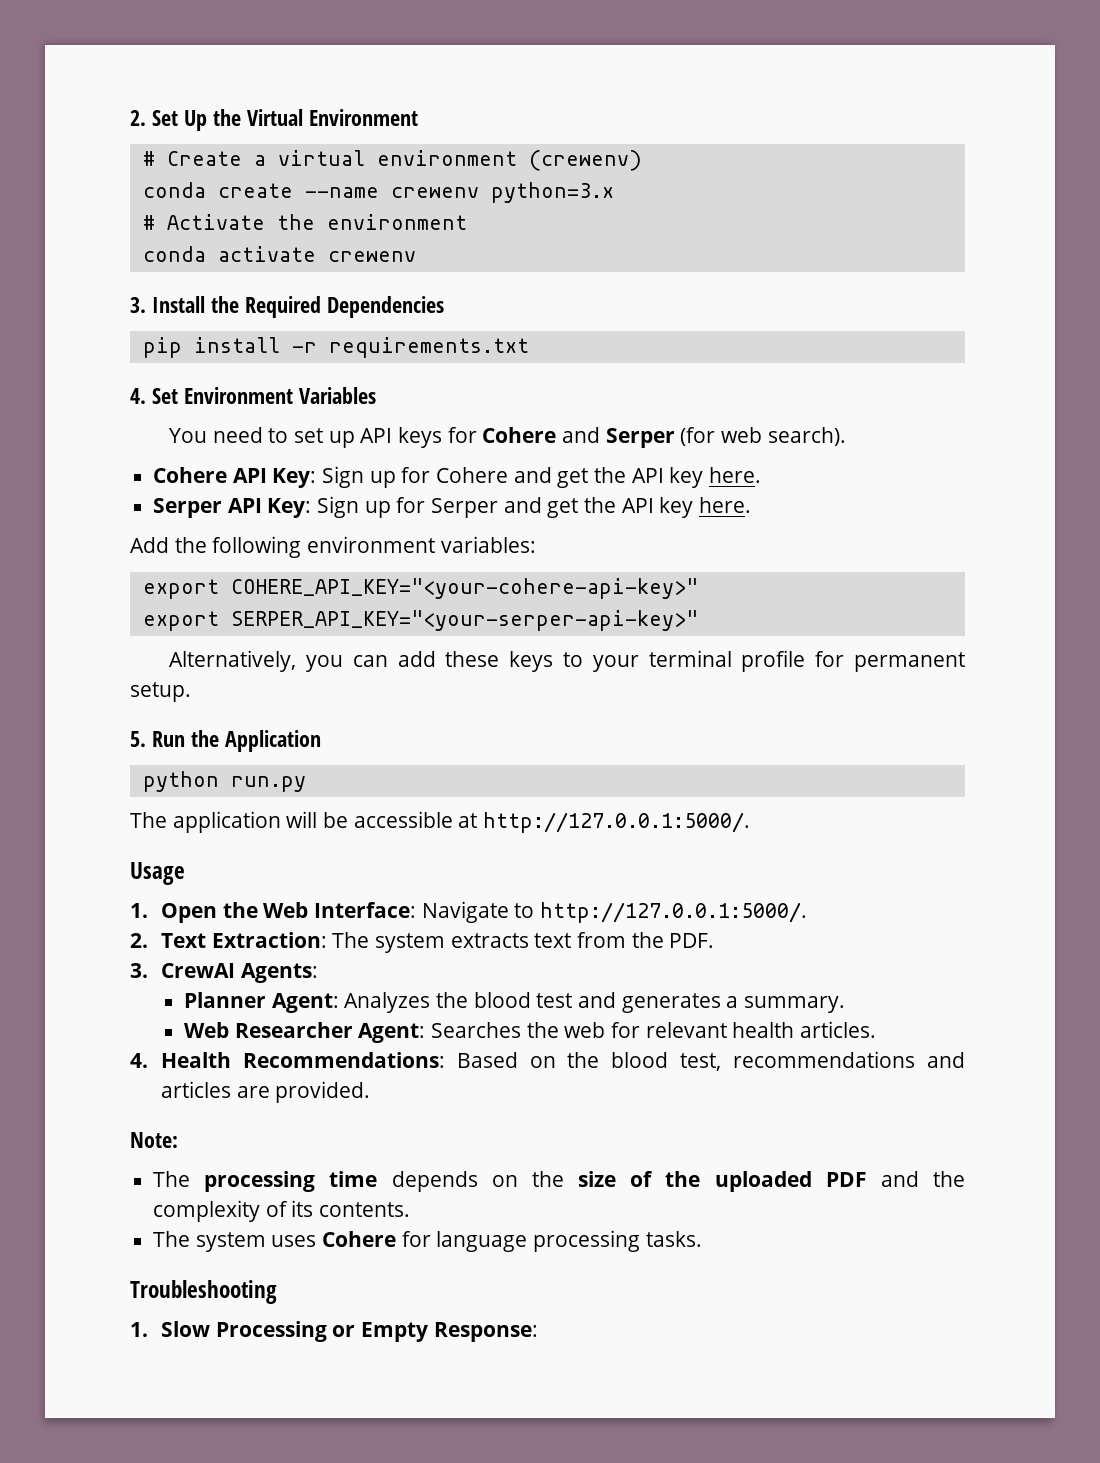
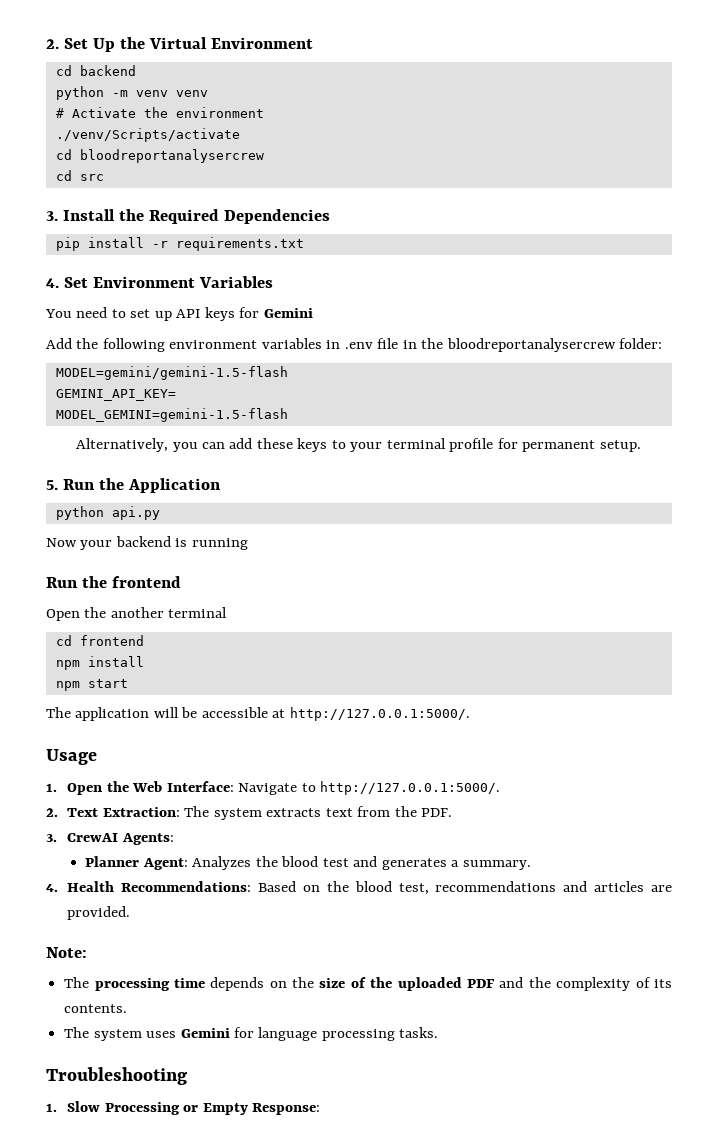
- # Create a virtual environment (crewenv)
- conda create --name crewenv python=3.x
+ cd backend
+ python -m venv venv
- conda activate crewenv
+ ./venv/Scripts/activate
+ cd bloodreportanalysercrew
+ cd src
- You need to set up API keys for Cohere and Serper (for web search).
- Cohere API Key: Sign up for Cohere and get the API key here.
- Serper API Key: Sign up for Serper and get the API key here.
- Add the following environment variables:
- export COHERE_API_KEY="<your-cohere-api-key>"
- export SERPER_API_KEY="<your-serper-api-key>"
+ You need to set up API keys for Gemini
+ Add the following environment variables in .env file in the bloodreportanalysercrew folder:
+ MODEL=gemini/gemini-1.5-flash
+ GEMINI_API_KEY=
+ MODEL_GEMINI=gemini-1.5-flash
- python run.py
+ python api.py
+ Now your backend is running
+ Run the frontend
+ Open the another terminal
+ cd frontend
+ npm install
+ npm start
- Web Researcher Agent: Searches the web for relevant health articles.
- The system uses Cohere for language processing tasks.
+ The system uses Gemini for language processing tasks.

